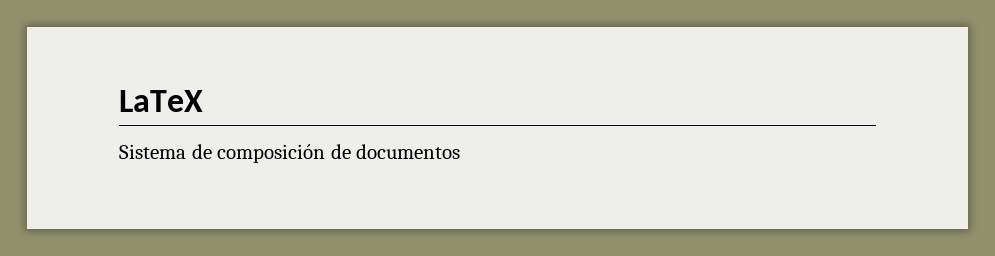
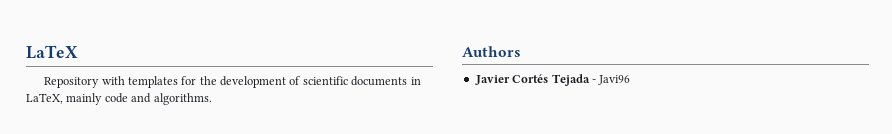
- Sistema de composición de documentos
+ Repository with templates for the development of scientific documents in LaTeX, mainly code and algorithms.
+ Authors
+ Javier Cortés Tejada - Javi96

